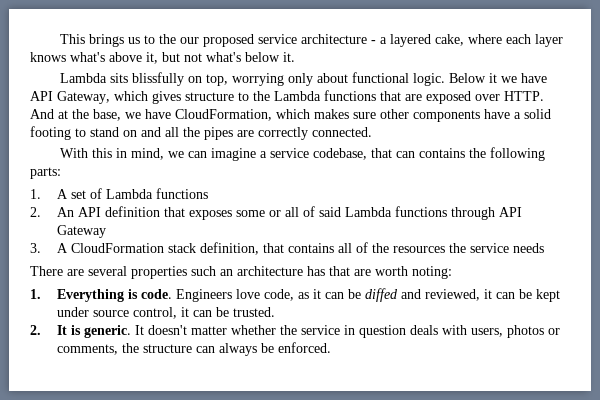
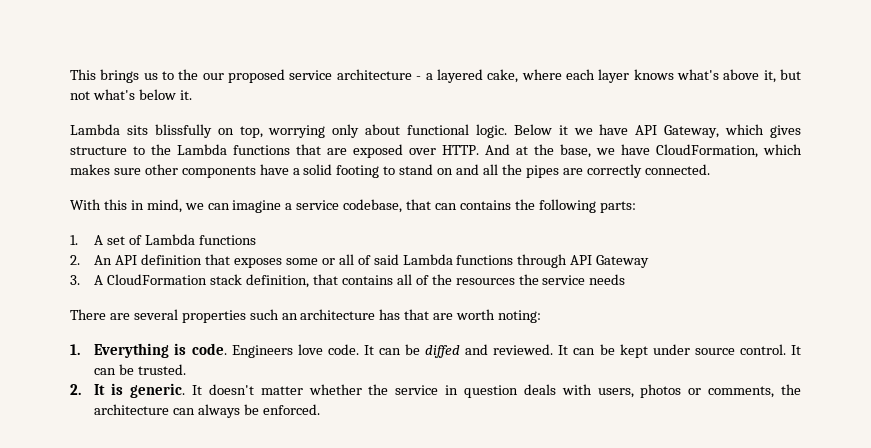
- Engineers love code, as it can be diffed and reviewed, it can be kept under source control, it can be trusted.
+ Engineers love code. It can be diffed and reviewed. It can be kept under source control. It can be trusted.
- It doesn't matter whether the service in question deals with users, photos or comments, the structure can always be enforced.
+ It doesn't matter whether the service in question deals with users, photos or comments, the architecture can always be enforced.

